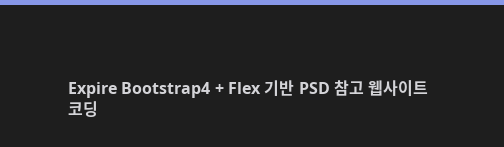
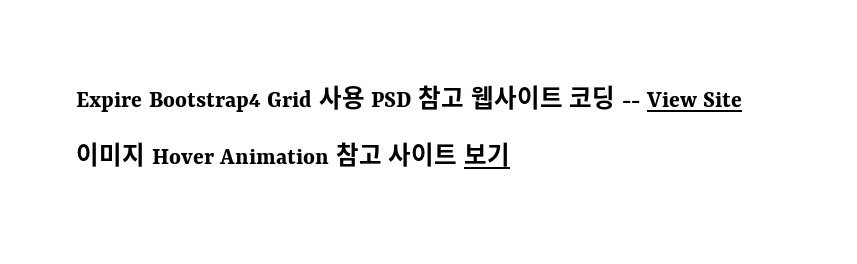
- Expire Bootstrap4 + Flex 기반 PSD 참고 웹사이트 코딩
+ Expire Bootstrap4 Grid 사용 PSD 참고 웹사이트 코딩 -- View Site
+ 이미지 Hover Animation 참고 사이트 보기

